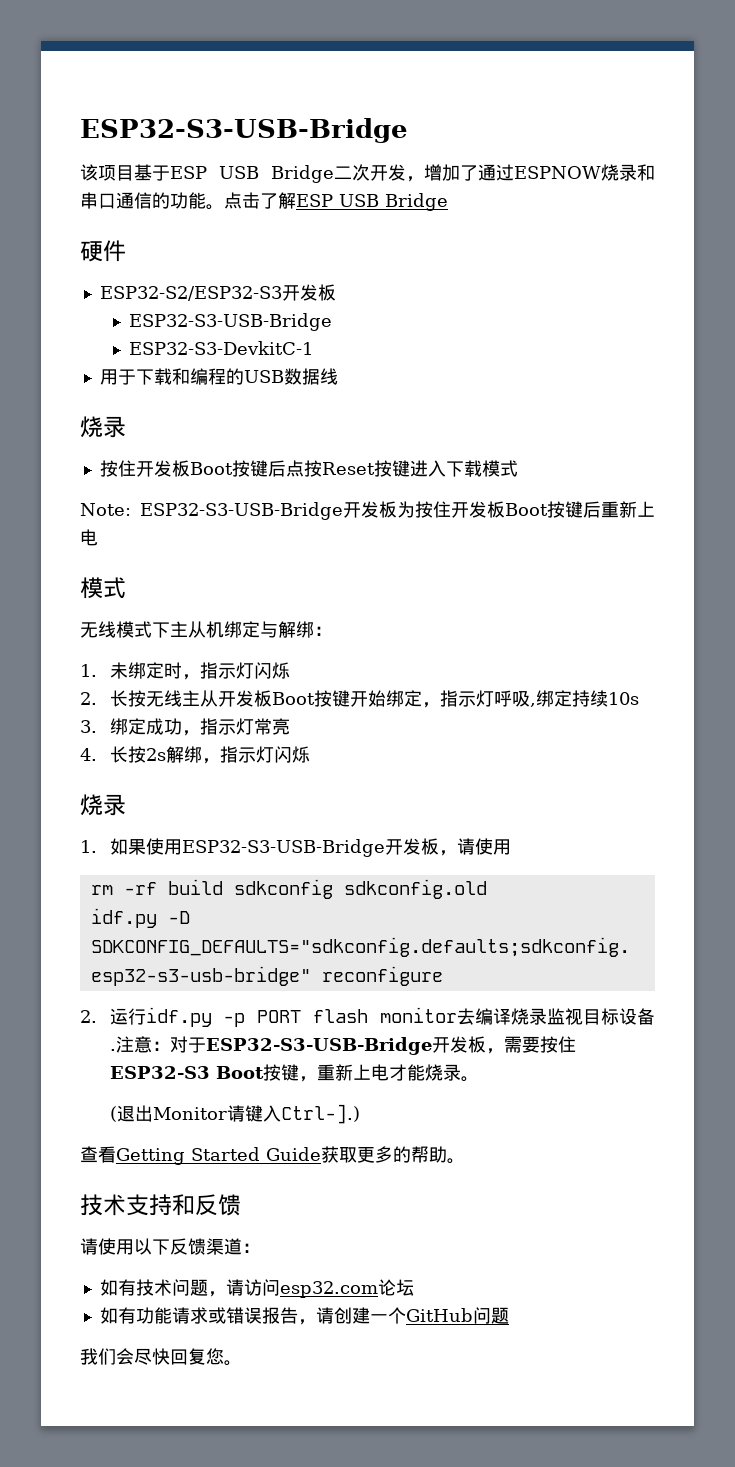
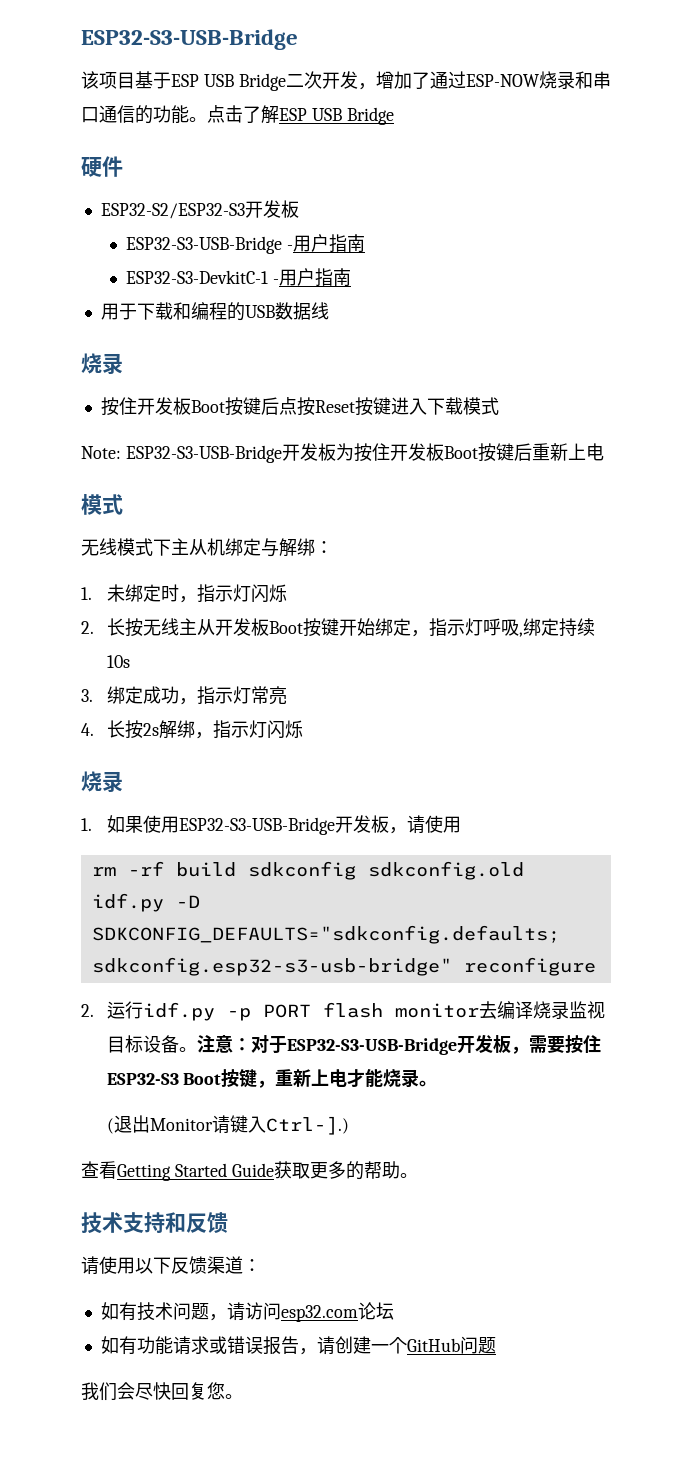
- 该项目基于ESP USB Bridge二次开发，增加了通过ESPNOW烧录和串口通信的功能。
+ 该项目基于ESP USB Bridge二次开发，增加了通过ESP-NOW烧录和串口通信的功能。
  ESP32-S2/ESP32-S3开发板
- ESP32-S3-USB-Bridge
- ESP32-S3-DevkitC-1
+ ESP32-S3-USB-Bridge -用户指南
+ ESP32-S3-DevkitC-1 -用户指南
- 2.运行idf.py -p PORT flash monitor去编译烧录监视目标设备.
+ 2.运行idf.py -p PORT flash monitor去编译烧录监视目标设备。

